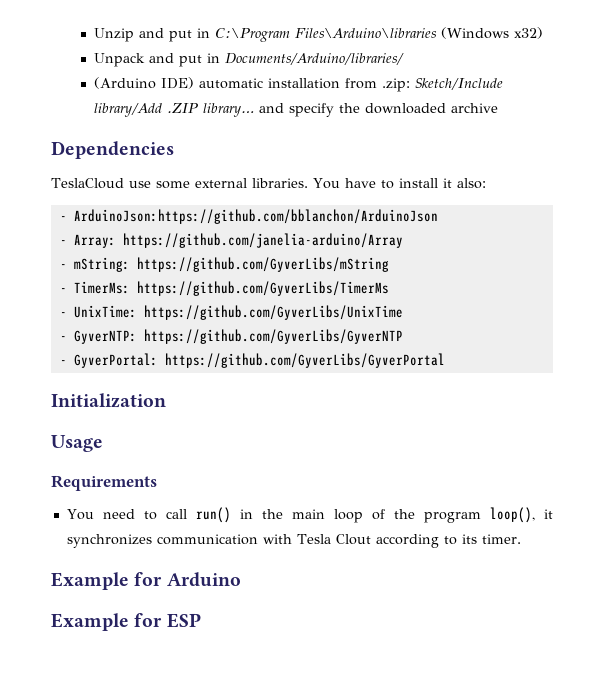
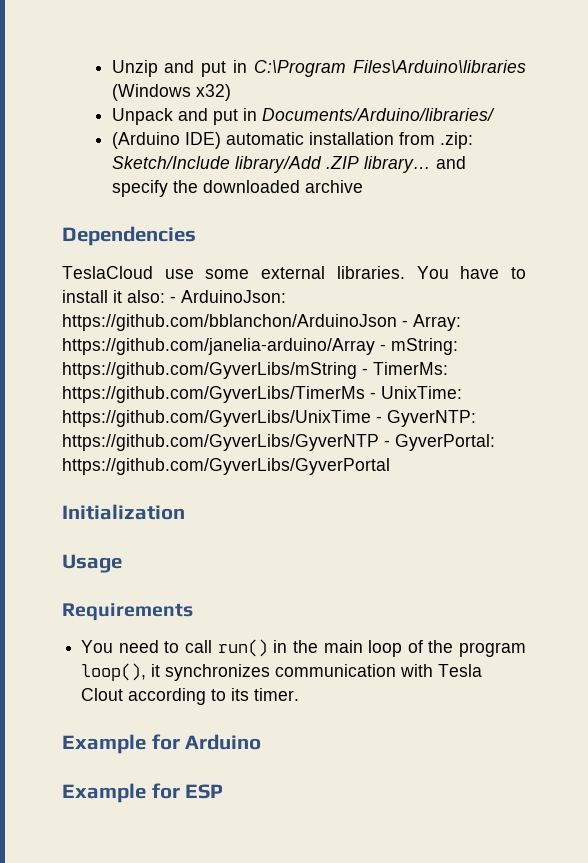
- You have to install it also:
- - ArduinoJson:https://github.com/bblanchon/ArduinoJson
- - Array: https://github.com/janelia-arduino/Array
- - mString: https://github.com/GyverLibs/mString
- - TimerMs: https://github.com/GyverLibs/TimerMs
- - UnixTime: https://github.com/GyverLibs/UnixTime
- - GyverNTP: https://github.com/GyverLibs/GyverNTP
- - GyverPortal: https://github.com/GyverLibs/GyverPortal
+ You have to install it also: - ArduinoJson: https://github.com/bblanchon/ArduinoJson - Array: https://github.com/janelia-arduino/Array - mString: https://github.com/GyverLibs/mString - TimerMs: https://github.com/GyverLibs/TimerMs - UnixTime: https://github.com/GyverLibs/UnixTime - GyverNTP: https://github.com/GyverLibs/GyverNTP - GyverPortal: https://github.com/GyverLibs/GyverPortal

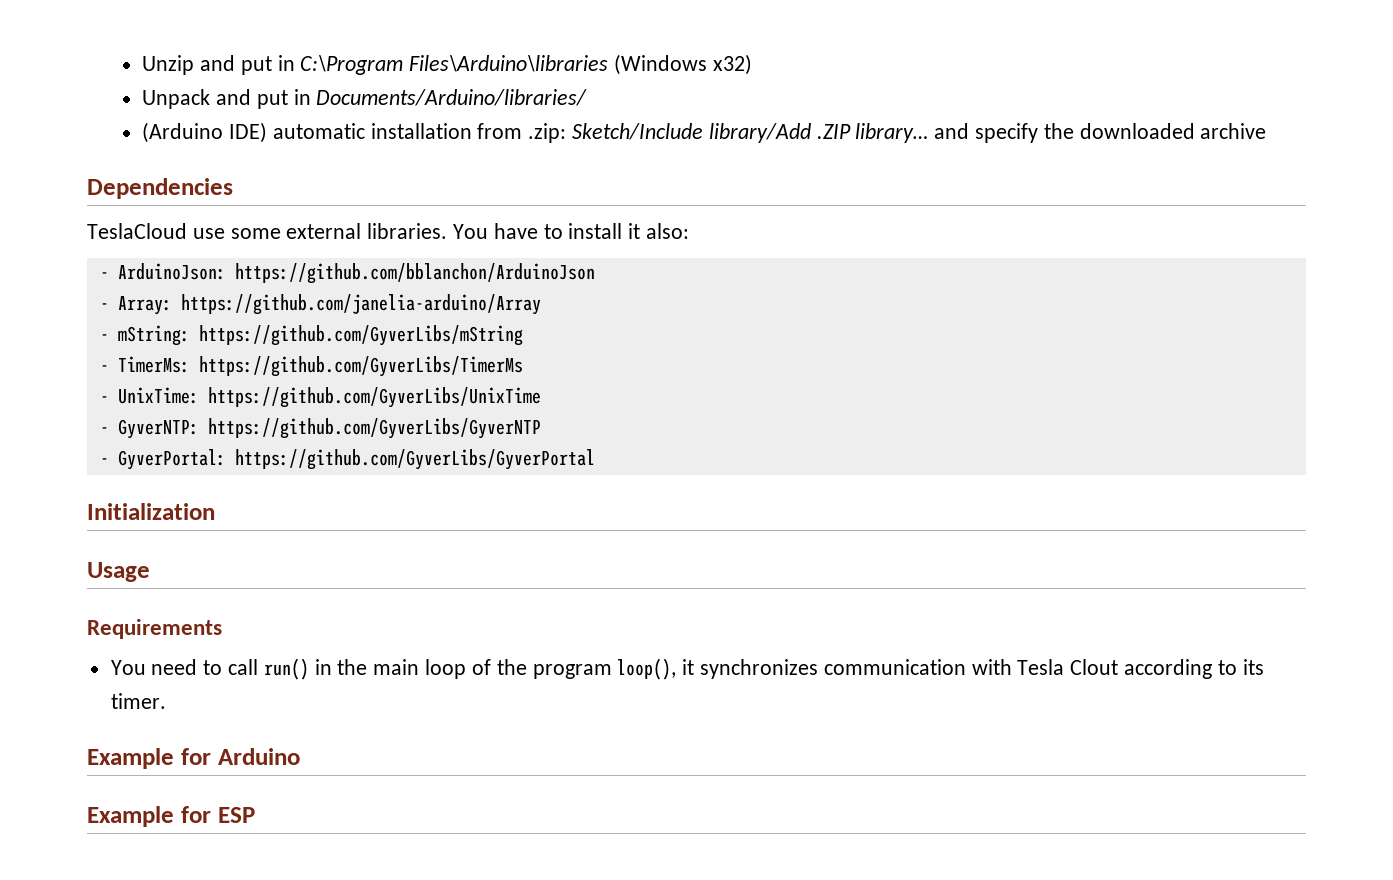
- You have to install it also: - ArduinoJson: https://github.com/bblanchon/ArduinoJson - Array: https://github.com/janelia-arduino/Array - mString: https://github.com/GyverLibs/mString - TimerMs: https://github.com/GyverLibs/TimerMs - UnixTime: https://github.com/GyverLibs/UnixTime - GyverNTP: https://github.com/GyverLibs/GyverNTP - GyverPortal: https://github.com/GyverLibs/GyverPortal
+ You have to install it also:
+ - ArduinoJson: https://github.com/bblanchon/ArduinoJson
+ - Array: https://github.com/janelia-arduino/Array
+ - mString: https://github.com/GyverLibs/mString
+ - TimerMs: https://github.com/GyverLibs/TimerMs
+ - UnixTime: https://github.com/GyverLibs/UnixTime
+ - GyverNTP: https://github.com/GyverLibs/GyverNTP
+ - GyverPortal: https://github.com/GyverLibs/GyverPortal

